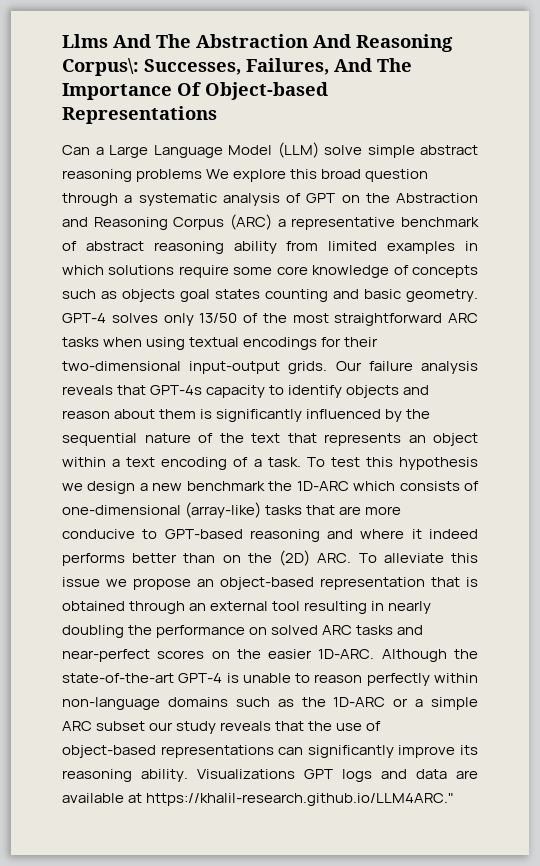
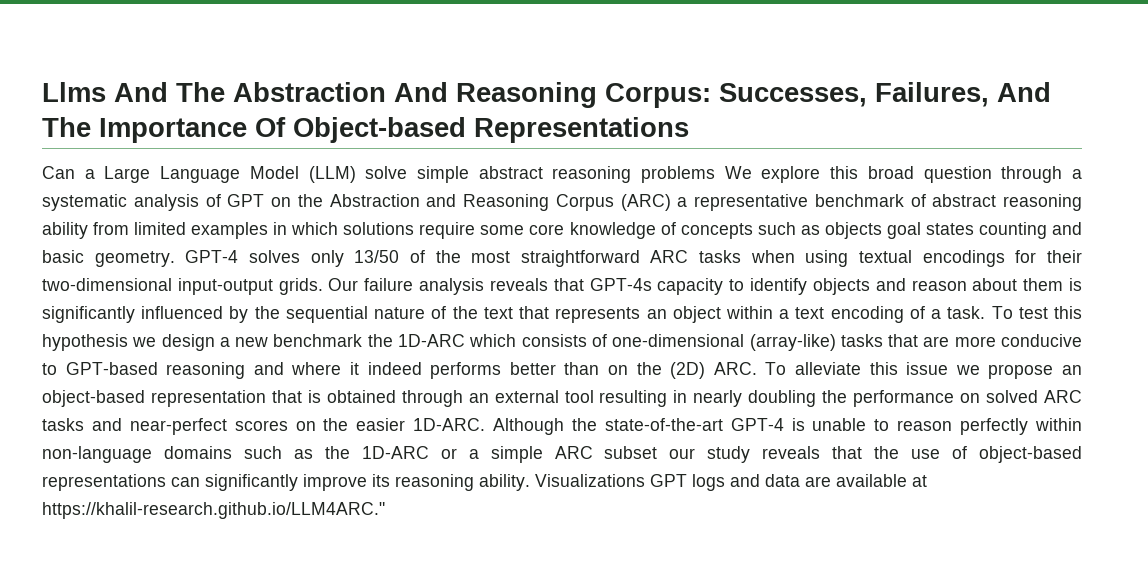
- Llms And The Abstraction And Reasoning Corpus\: Successes, Failures, And The Importance Of Object-based Representations
+ Llms And The Abstraction And Reasoning Corpus: Successes, Failures, And The Importance Of Object-based Representations

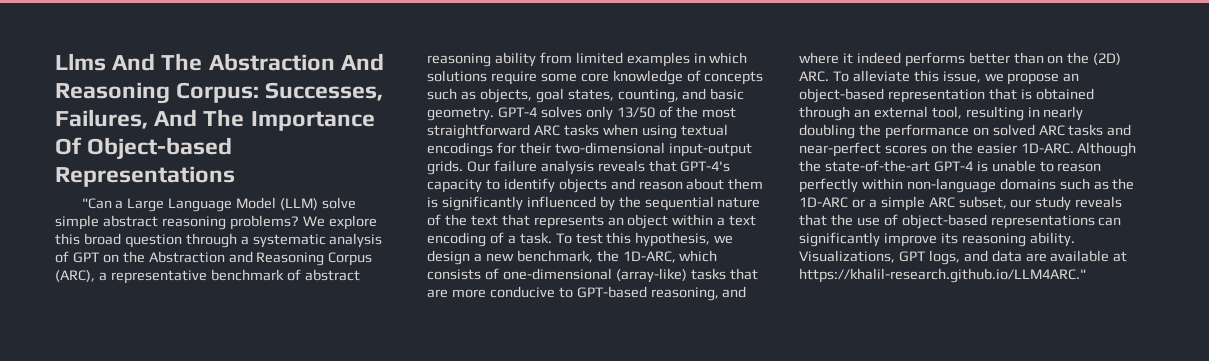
- Can a Large Language Model (LLM) solve simple abstract reasoning problems We explore this broad question through a systematic analysis of GPT on the Abstraction and Reasoning Corpus (ARC) a representative benchmark of abstract reasoning ability from limited examples in which solutions require some core knowledge of concepts such as objects goal states counting and basic geometry.
+ "Can a Large Language Model (LLM) solve simple abstract reasoning problems? We explore this broad question through a systematic analysis of GPT on the Abstraction and Reasoning Corpus (ARC), a representative benchmark of abstract reasoning ability from limited examples in which solutions require some core knowledge of concepts such as objects, goal states, counting, and basic geometry.
- Our failure analysis reveals that GPT-4s capacity to identify objects and reason about them is significantly influenced by the sequential nature of the text that represents an object within a text encoding of a task.
+ Our failure analysis reveals that GPT-4's capacity to identify objects and reason about them is significantly influenced by the sequential nature of the text that represents an object within a text encoding of a task.
- To test this hypothesis we design a new benchmark the 1D-ARC which consists of one-dimensional (array-like) tasks that are more conducive to GPT-based reasoning and where it indeed performs better than on the (2D) ARC. To alleviate this issue we propose an object-based representation that is obtained through an external tool resulting in nearly doubling the performance on solved ARC tasks and near-perfect scores on the easier 1D-ARC.
+ To test this hypothesis, we design a new benchmark, the 1D-ARC, which consists of one-dimensional (array-like) tasks that are more conducive to GPT-based reasoning, and where it indeed performs better than on the (2D) ARC. To alleviate this issue, we propose an object-based representation that is obtained through an external tool, resulting in nearly doubling the performance on solved ARC tasks and near-perfect scores on the easier 1D-ARC.
- Although the state-of-the-art GPT-4 is unable to reason perfectly within non-language domains such as the 1D-ARC or a simple ARC subset our study reveals that the use of object-based representations can significantly improve its reasoning ability.
+ Although the state-of-the-art GPT-4 is unable to reason perfectly within non-language domains such as the 1D-ARC or a simple ARC subset, our study reveals that the use of object-based representations can significantly improve its reasoning ability.
- Visualizations GPT logs and data are available at https://khalil-research.github.io/LLM4ARC."
+ Visualizations, GPT logs, and data are available at https://khalil-research.github.io/LLM4ARC."

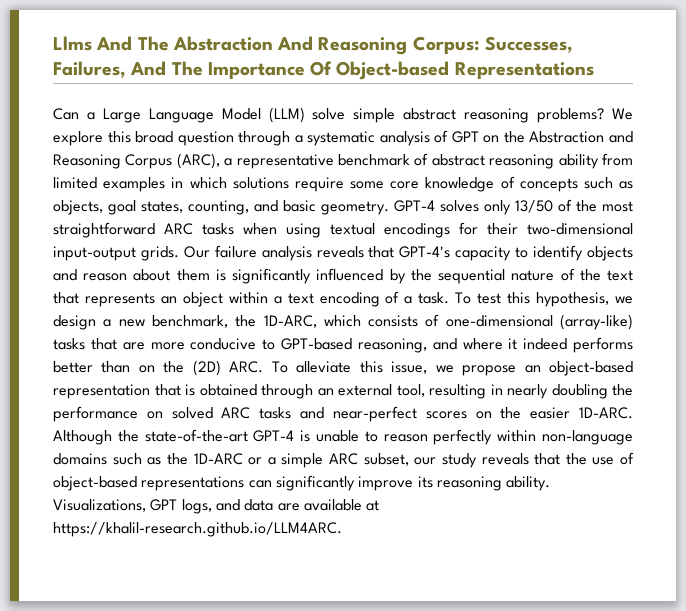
- "Can a Large Language Model (LLM) solve simple abstract reasoning problems?
+ Can a Large Language Model (LLM) solve simple abstract reasoning problems?
- Visualizations, GPT logs, and data are available at https://khalil-research.github.io/LLM4ARC."
+ Visualizations, GPT logs, and data are available at https://khalil-research.github.io/LLM4ARC.

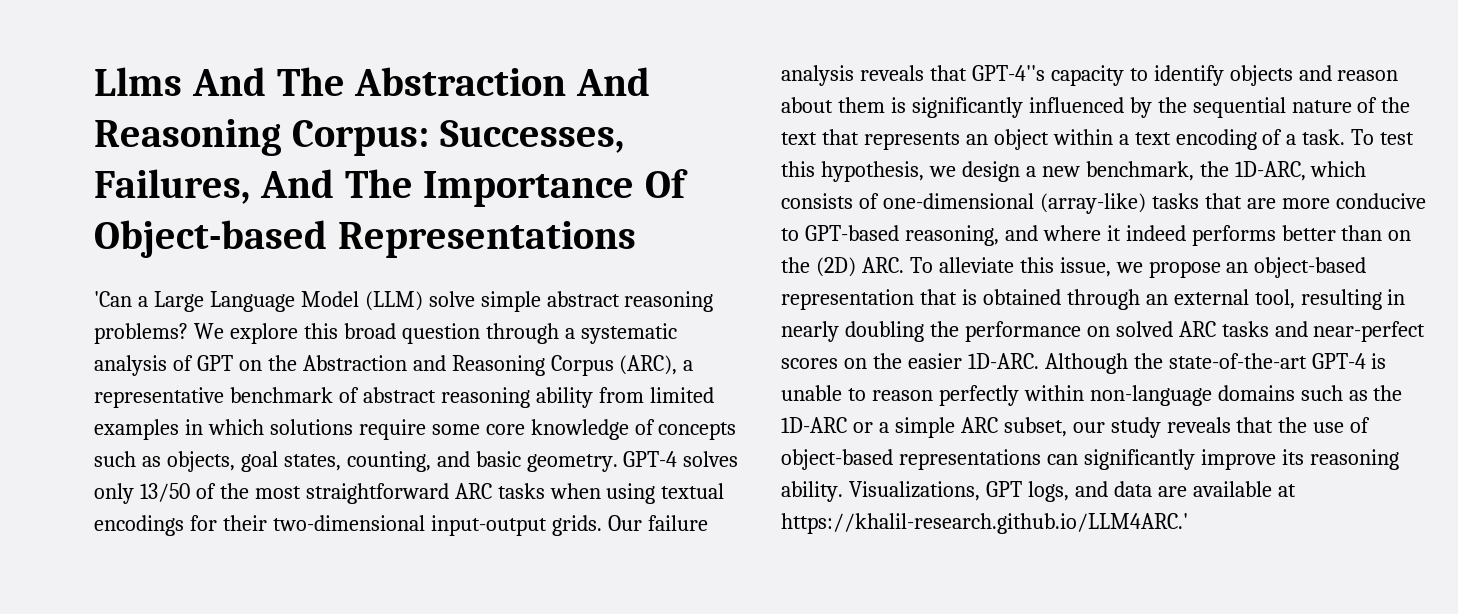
- Can a Large Language Model (LLM) solve simple abstract reasoning problems?
+ 'Can a Large Language Model (LLM) solve simple abstract reasoning problems?
- Our failure analysis reveals that GPT-4's capacity to identify objects and reason about them is significantly influenced by the sequential nature of the text that represents an object within a text encoding of a task.
+ Our failure analysis reveals that GPT-4''s capacity to identify objects and reason about them is significantly influenced by the sequential nature of the text that represents an object within a text encoding of a task.
- Visualizations, GPT logs, and data are available at https://khalil-research.github.io/LLM4ARC.
+ Visualizations, GPT logs, and data are available at https://khalil-research.github.io/LLM4ARC.'

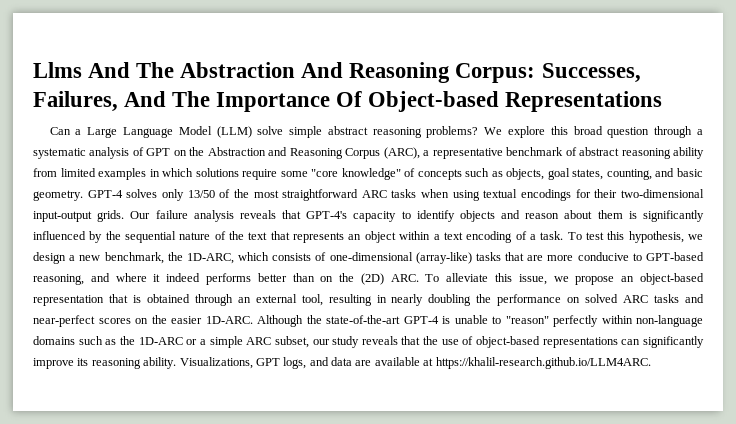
- 'Can a Large Language Model (LLM) solve simple abstract reasoning problems?
+ Can a Large Language Model (LLM) solve simple abstract reasoning problems?
- We explore this broad question through a systematic analysis of GPT on the Abstraction and Reasoning Corpus (ARC), a representative benchmark of abstract reasoning ability from limited examples in which solutions require some core knowledge of concepts such as objects, goal states, counting, and basic geometry.
+ We explore this broad question through a systematic analysis of GPT on the Abstraction and Reasoning Corpus (ARC), a representative benchmark of abstract reasoning ability from limited examples in which solutions require some "core knowledge" of concepts such as objects, goal states, counting, and basic geometry.
- Our failure analysis reveals that GPT-4''s capacity to identify objects and reason about them is significantly influenced by the sequential nature of the text that represents an object within a text encoding of a task.
+ Our failure analysis reveals that GPT-4's capacity to identify objects and reason about them is significantly influenced by the sequential nature of the text that represents an object within a text encoding of a task.
- Although the state-of-the-art GPT-4 is unable to reason perfectly within non-language domains such as the 1D-ARC or a simple ARC subset, our study reveals that the use of object-based representations can significantly improve its reasoning ability.
+ Although the state-of-the-art GPT-4 is unable to "reason" perfectly within non-language domains such as the 1D-ARC or a simple ARC subset, our study reveals that the use of object-based representations can significantly improve its reasoning ability.
- Visualizations, GPT logs, and data are available at https://khalil-research.github.io/LLM4ARC.'
+ Visualizations, GPT logs, and data are available at https://khalil-research.github.io/LLM4ARC.

